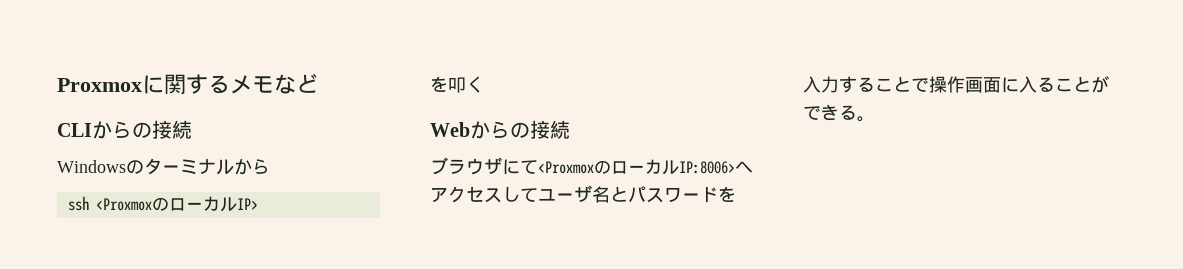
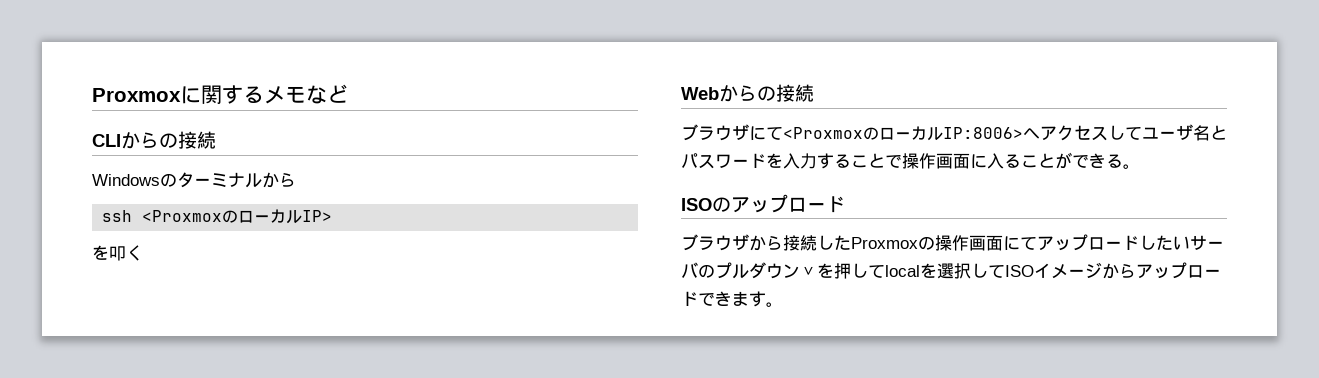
+ ISOのアップロード
+ ブラウザから接続したProxmoxの操作画面にてアップロードしたいサーバのプルダウン∨を押してlocalを選択してISOイメージからアップロードできます。

